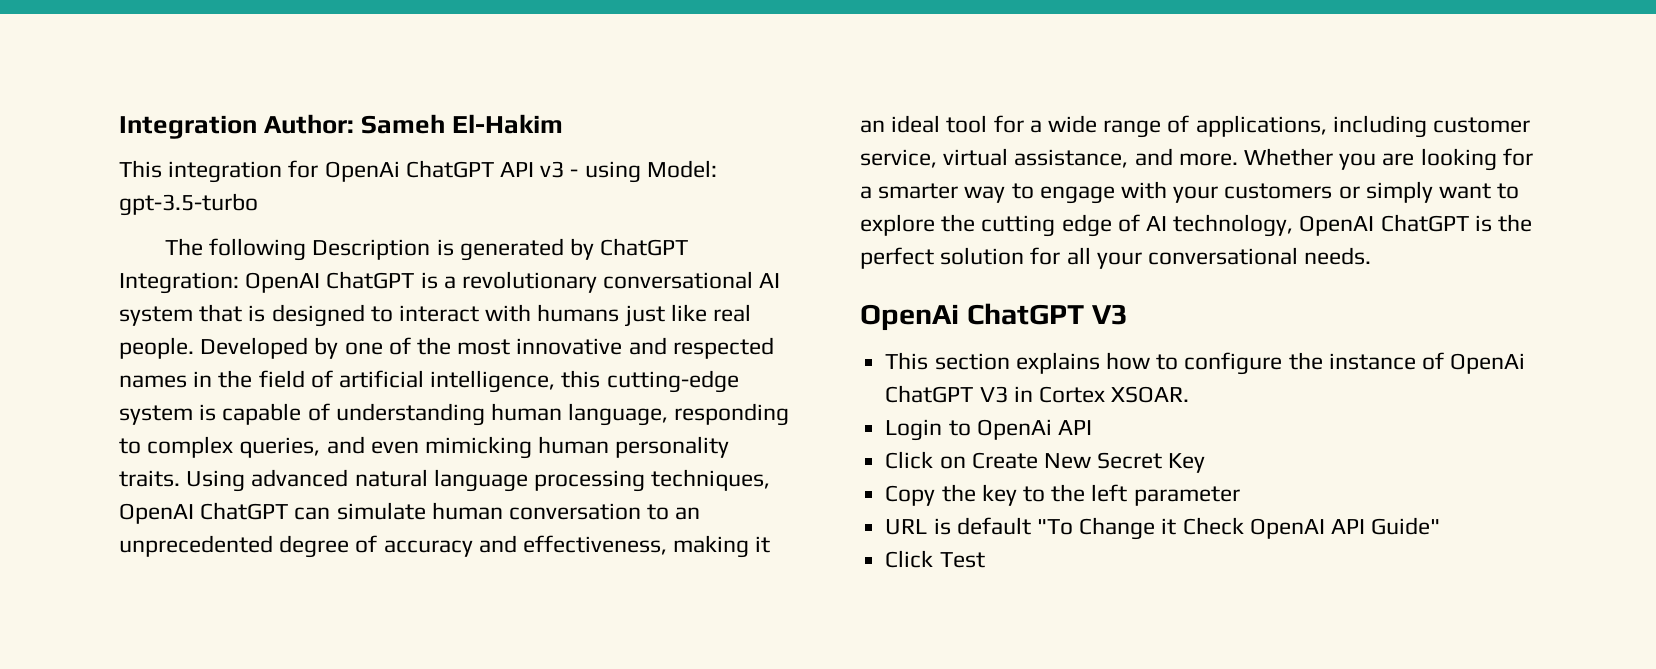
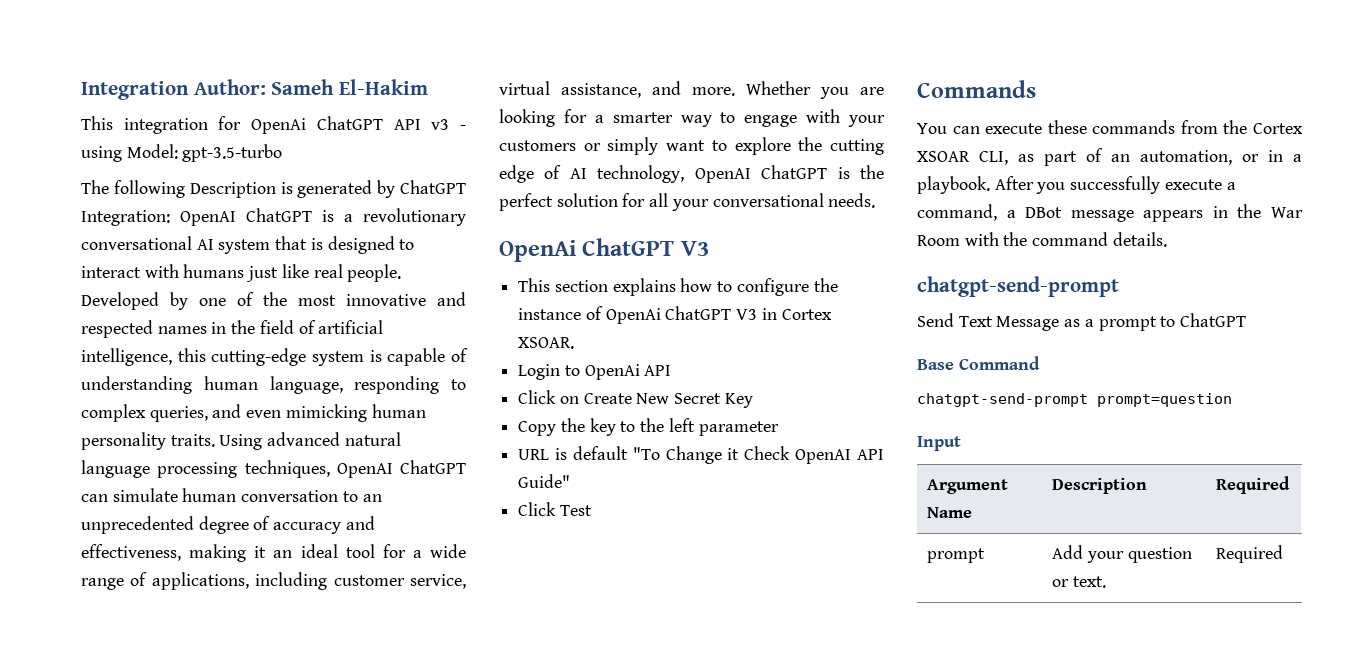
+ Commands
+ You can execute these commands from the Cortex XSOAR CLI, as part of an automation, or in a playbook. After you successfully execute a command, a DBot message appears in the War Room with the command details.
+ chatgpt-send-prompt
+ Send Text Message as a prompt to ChatGPT
+ Base Command
+ chatgpt-send-prompt prompt=question
+ Input
+ Argument Name | Description | Required
+ prompt | Add your question or text. | Required

